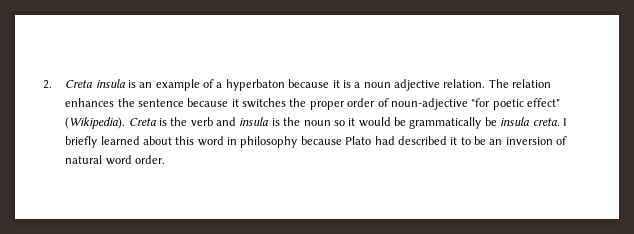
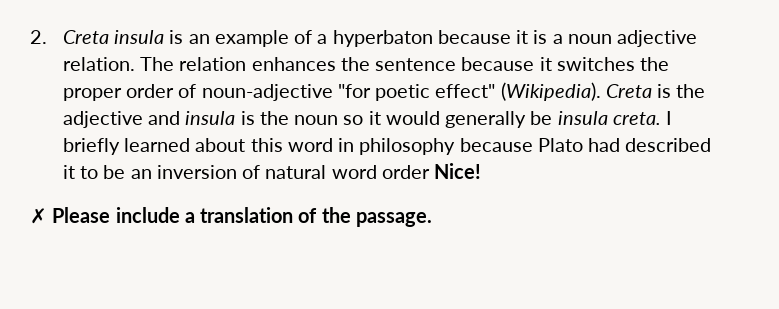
- Creta is the verb and insula is the noun so it would be grammatically be insula creta.
+ Creta is the adjective and insula is the noun so it would generally be insula creta.
- I briefly learned about this word in philosophy because Plato had described it to be an inversion of natural word order.
+ I briefly learned about this word in philosophy because Plato had described it to be an inversion of natural word order Nice!
+ ✗ Please include a translation of the passage.

